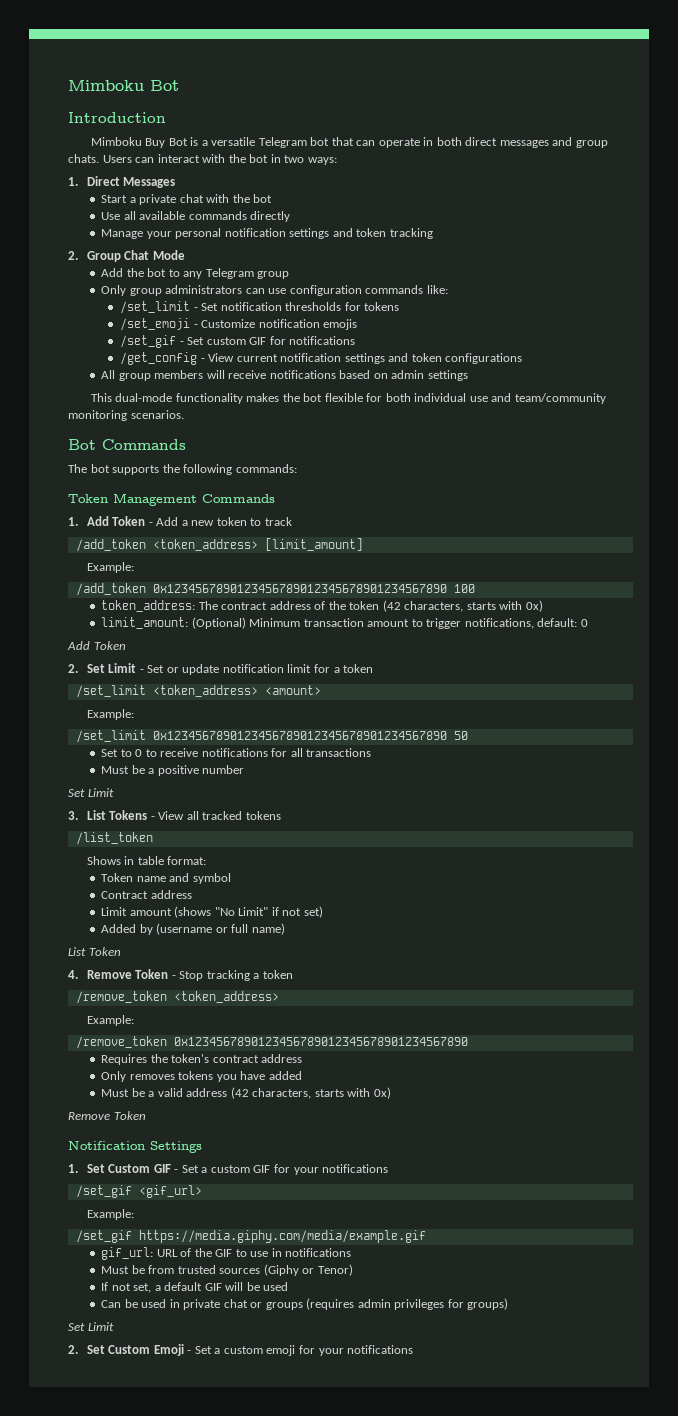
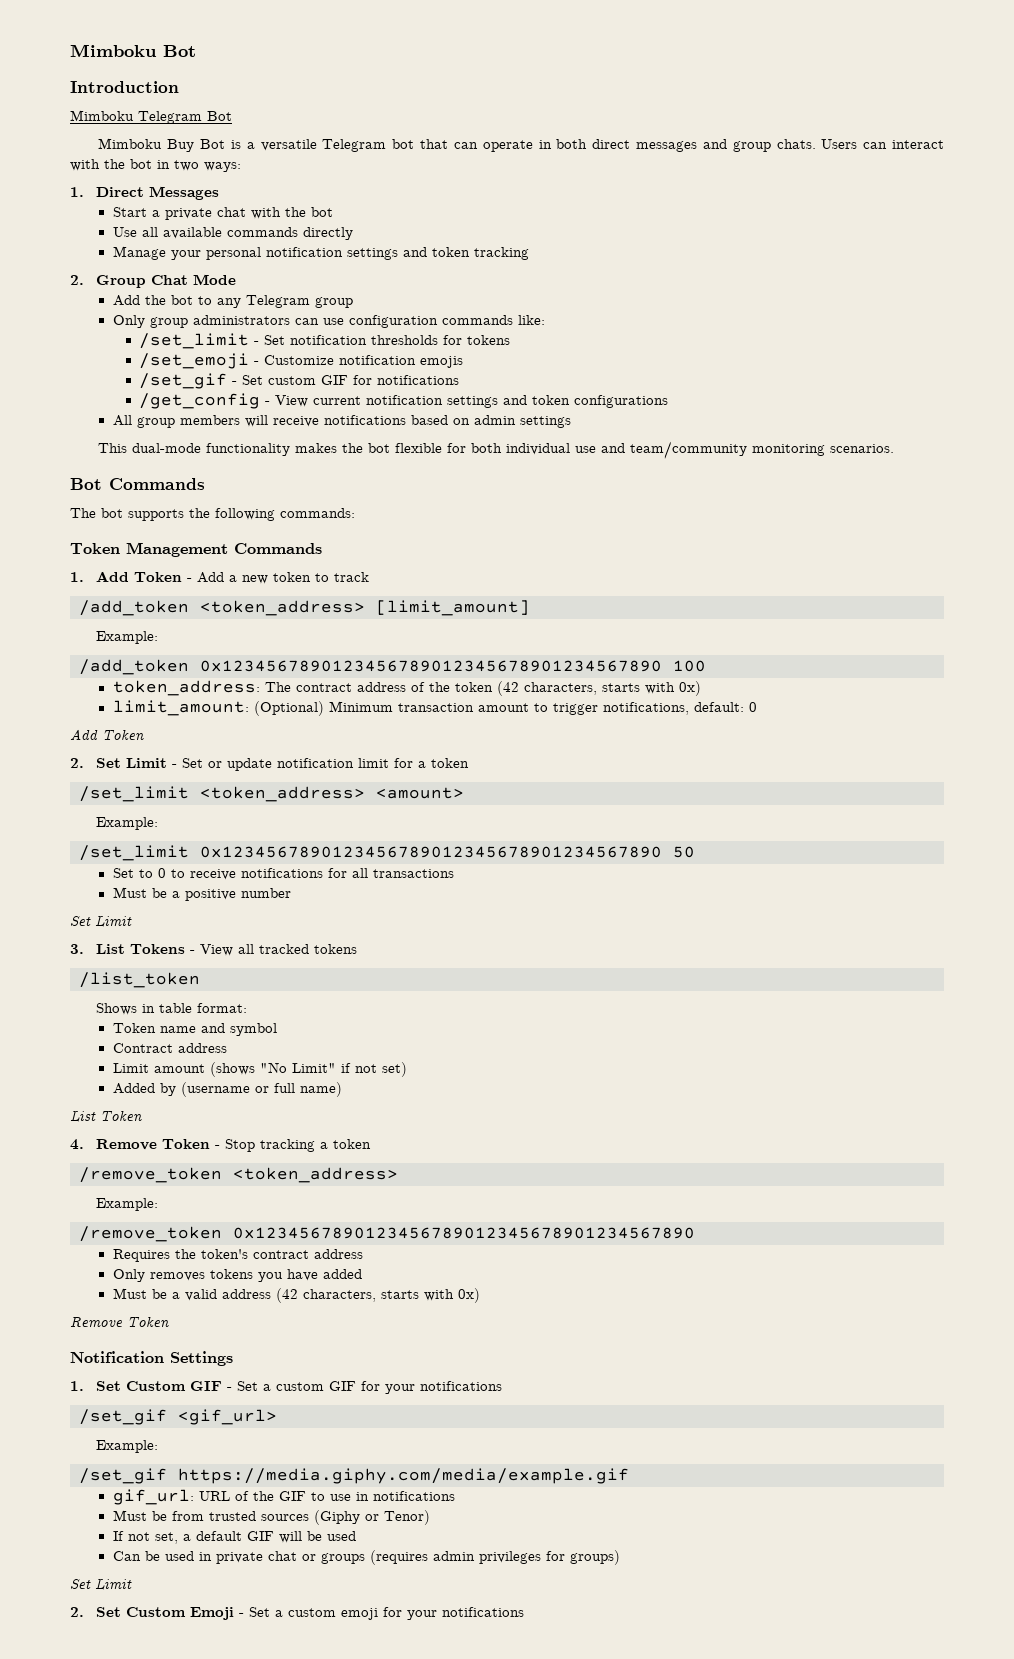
+ Mimboku Telegram Bot

